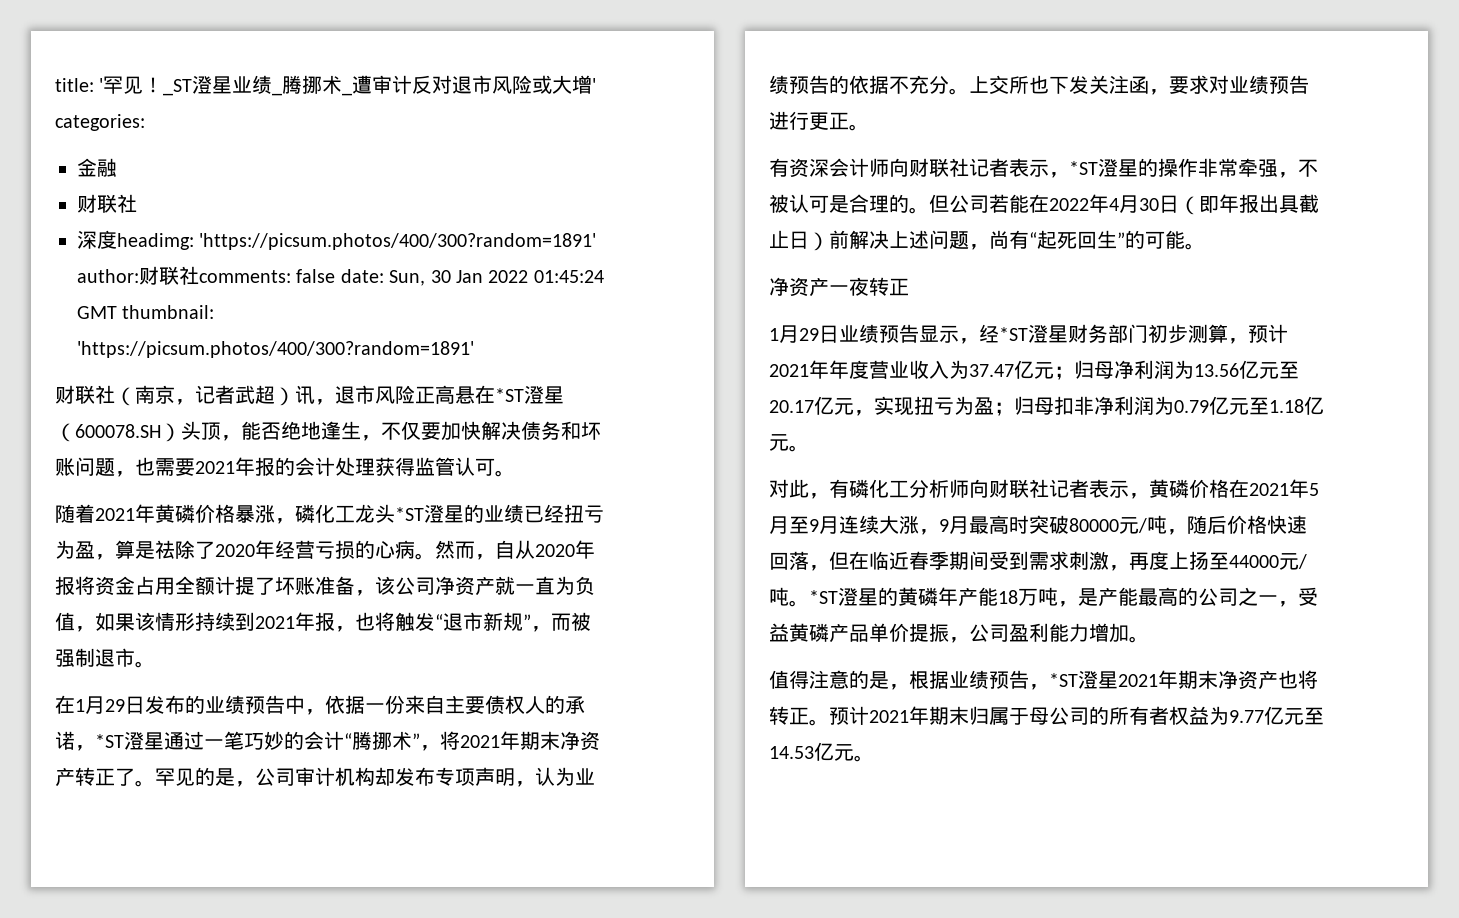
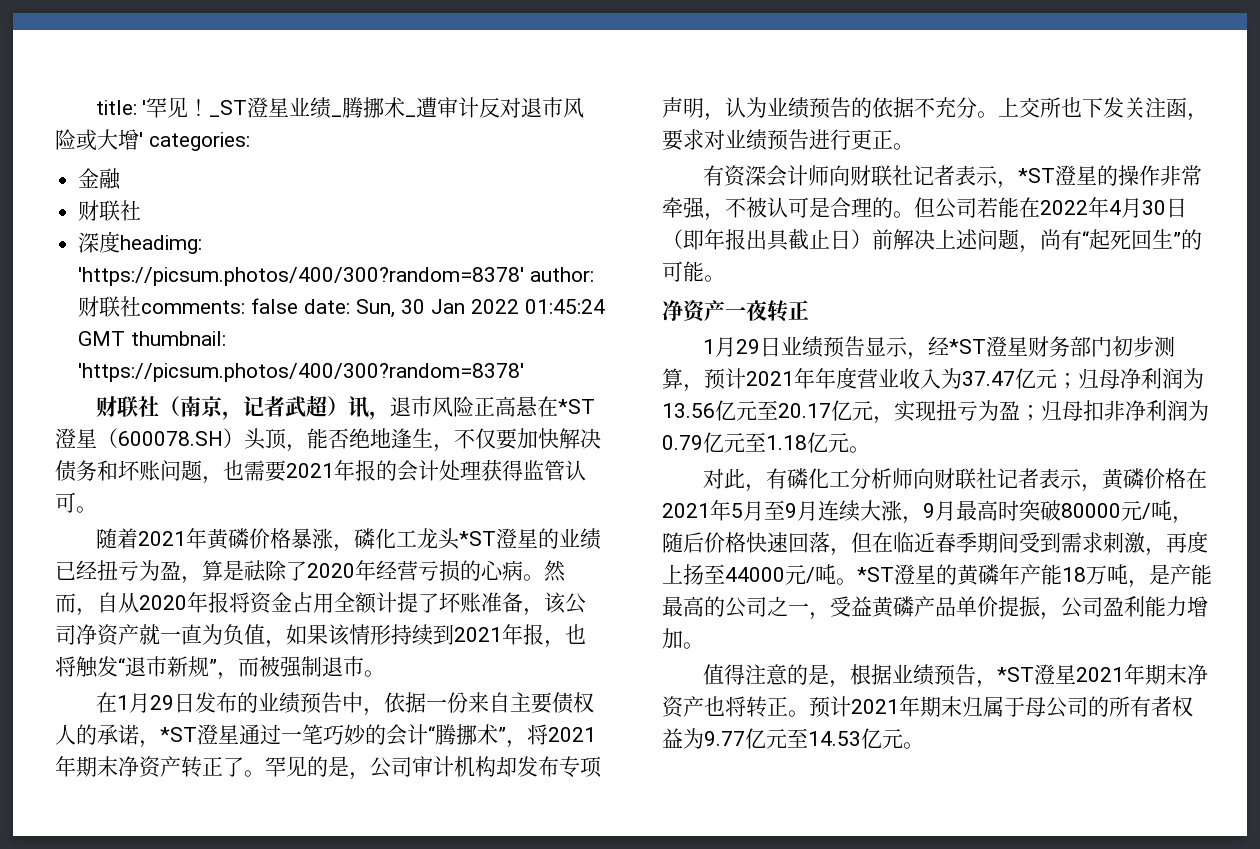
- 深度headimg: 'https://picsum.photos/400/300?random=1891' author:财联社comments: false date: Sun, 30 Jan 2022 01:45:24 GMT thumbnail: 'https://picsum.photos/400/300?random=1891'
+ 深度headimg: 'https://picsum.photos/400/300?random=8378' author:财联社comments: false date: Sun, 30 Jan 2022 01:45:24 GMT thumbnail: 'https://picsum.photos/400/300?random=8378'

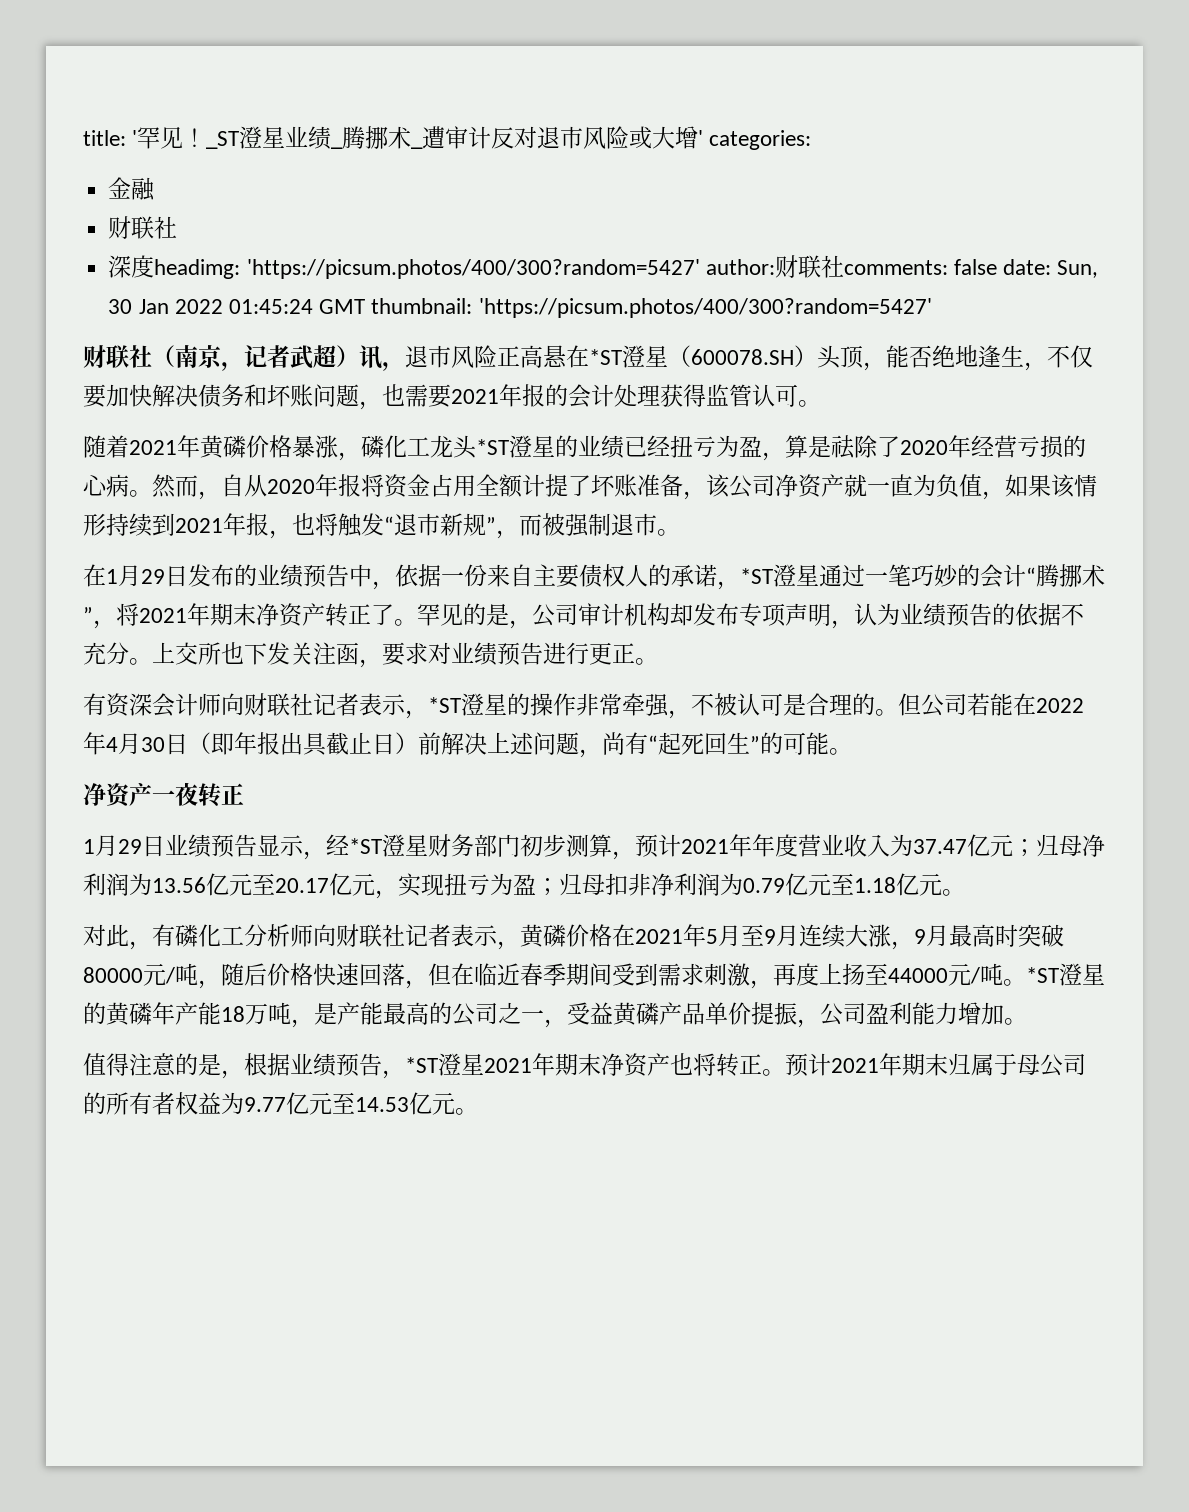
- 深度headimg: 'https://picsum.photos/400/300?random=8378' author:财联社comments: false date: Sun, 30 Jan 2022 01:45:24 GMT thumbnail: 'https://picsum.photos/400/300?random=8378'
+ 深度headimg: 'https://picsum.photos/400/300?random=5427' author:财联社comments: false date: Sun, 30 Jan 2022 01:45:24 GMT thumbnail: 'https://picsum.photos/400/300?random=5427'

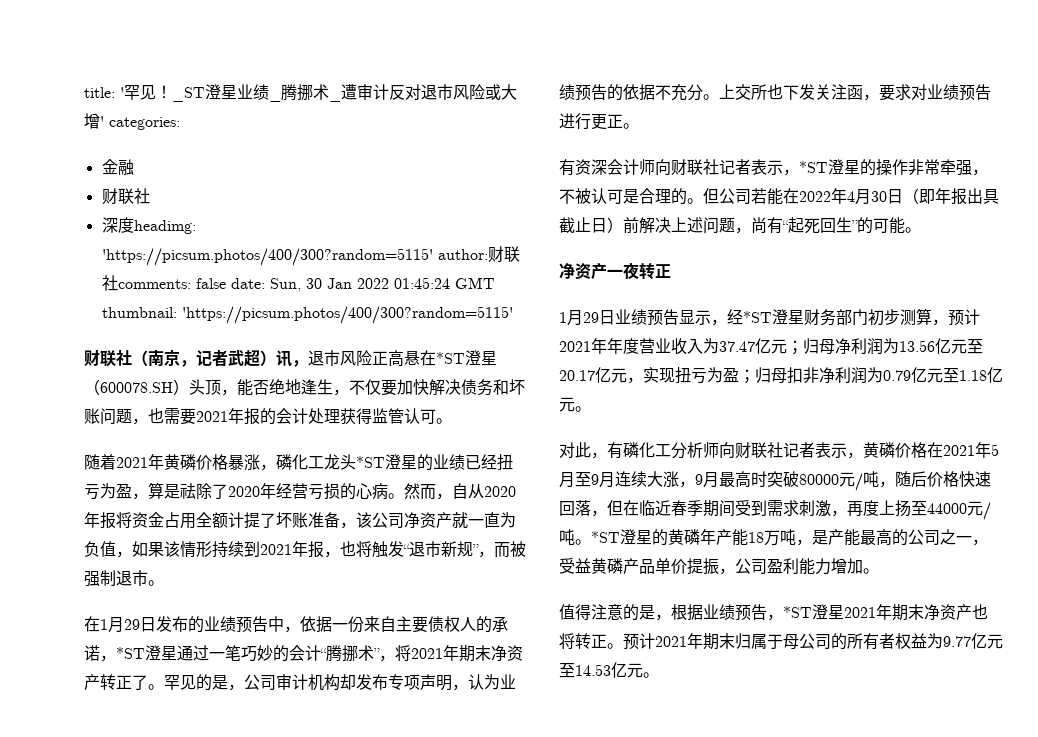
- 深度headimg: 'https://picsum.photos/400/300?random=5427' author:财联社comments: false date: Sun, 30 Jan 2022 01:45:24 GMT thumbnail: 'https://picsum.photos/400/300?random=5427'
+ 深度headimg: 'https://picsum.photos/400/300?random=5115' author:财联社comments: false date: Sun, 30 Jan 2022 01:45:24 GMT thumbnail: 'https://picsum.photos/400/300?random=5115'

